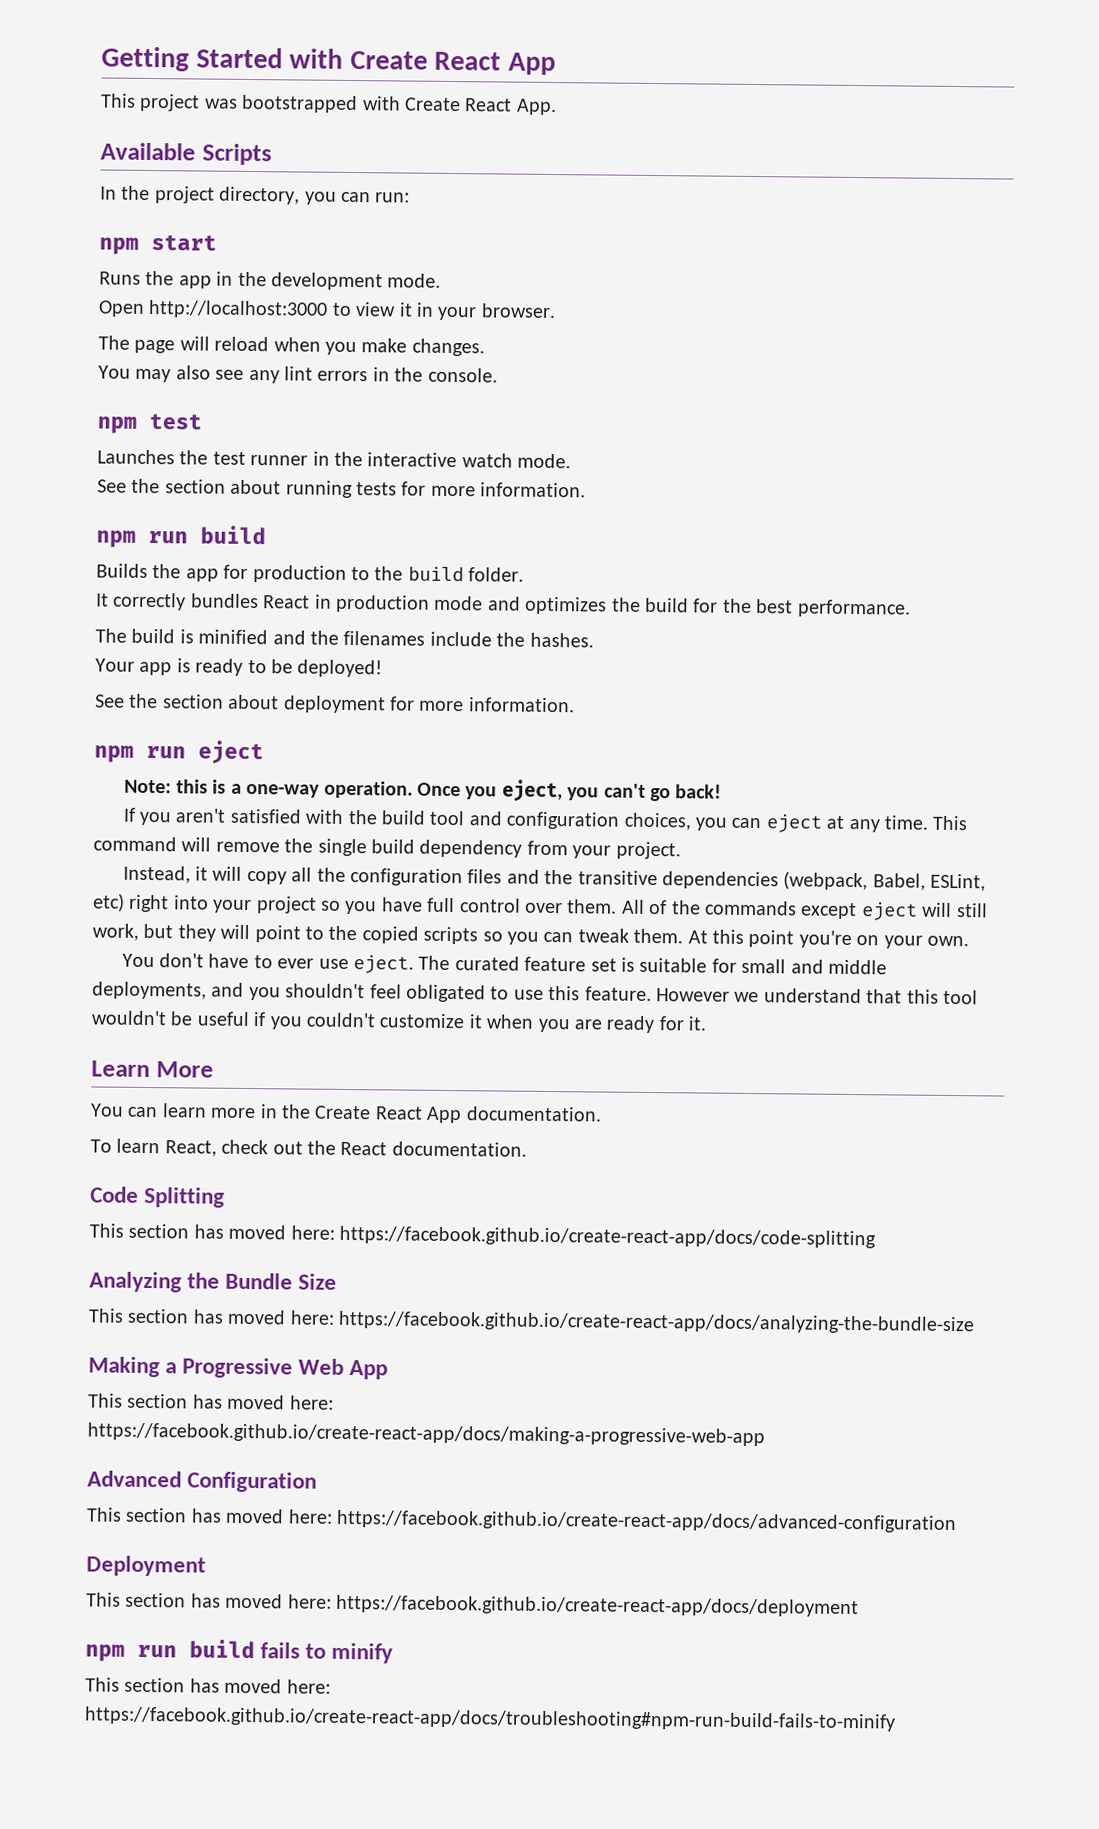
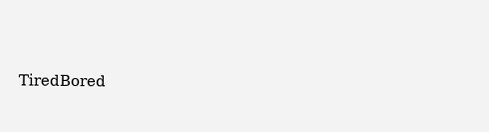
- Getting Started with Create React App
- This project was bootstrapped with Create React App.
- Available Scripts
- In the project directory, you can run:
- npm start
- Runs the app in the development mode.
- Open http://localhost:3000 to view it in your browser.
- The page will reload when you make changes.
- You may also see any lint errors in the console.
- npm test
- Launches the test runner in the interactive watch mode.
- See the section about running tests for more information.
- npm run build
- Builds the app for production to the build folder.
- It correctly bundles React in production mode and optimizes the build for the best performance.
- The build is minified and the filenames include the hashes.
- Your app is ready to be deployed!
- See the section about deployment for more information.
- npm run eject
- Note: this is a one-way operation. Once you eject, you can't go back!
- If you aren't satisfied with the build tool and configuration choices, you can eject at any time. This command will remove the single build dependency from your project.
- Instead, it will copy all the configuration files and the transitive dependencies (webpack, Babel, ESLint, etc) right into your project so you have full control over them. All of the commands except eject will still work, but they will point to the copied scripts so you can tweak them. At this point you're on your own.
- You don't have to ever use eject. The curated feature set is suitable for small and middle deployments, and you shouldn't feel obligated to use this feature. However we understand that this tool wouldn't be useful if you couldn't customize it when you are ready for it.
- Learn More
- You can learn more in the Create React App documentation.
- To learn React, check out the React documentation.
- Code Splitting
- This section has moved here: https://facebook.github.io/create-react-app/docs/code-splitting
- Analyzing the Bundle Size
- This section has moved here: https://facebook.github.io/create-react-app/docs/analyzing-the-bundle-size
- Making a Progressive Web App
- This section has moved here: https://facebook.github.io/create-react-app/docs/making-a-progressive-web-app
- Advanced Configuration
- This section has moved here: https://facebook.github.io/create-react-app/docs/advanced-configuration
- Deployment
- This section has moved here: https://facebook.github.io/create-react-app/docs/deployment
- npm run build fails to minify
- This section has moved here: https://facebook.github.io/create-react-app/docs/troubleshooting#npm-run-build-fails-to-minify
+ TiredBored

